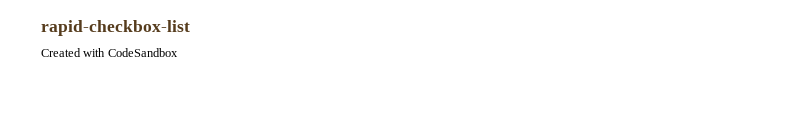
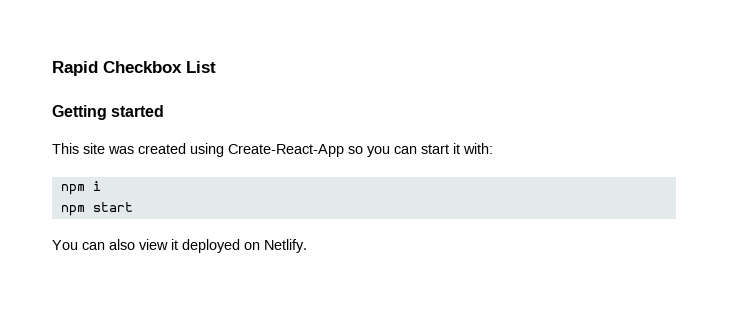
- rapid-checkbox-list
- Created with CodeSandbox
+ Rapid Checkbox List
+ Getting started
+ This site was created using Create-React-App so you can start it with:
+ npm i
+ npm start
+ You can also view it deployed on Netlify.

